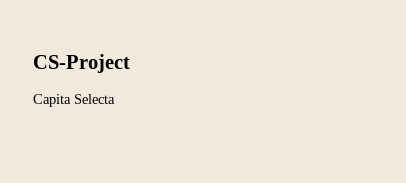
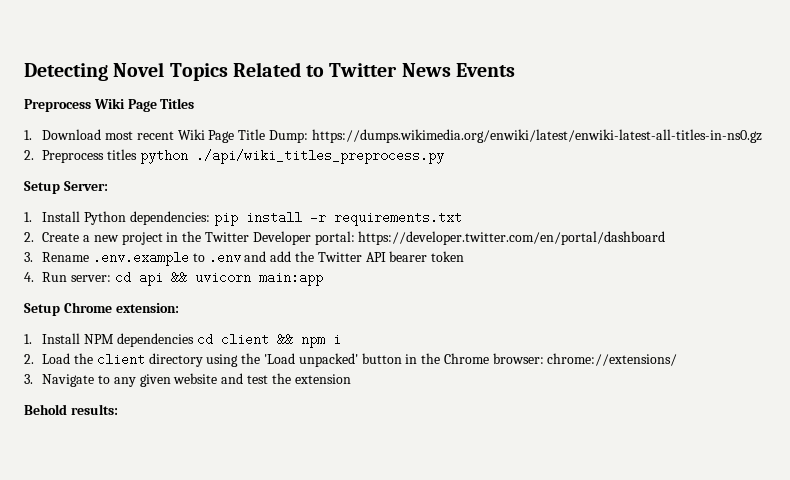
- CS-Project
- Capita Selecta
+ Detecting Novel Topics Related to Twitter News Events
+ Preprocess Wiki Page Titles
+ 1. Download most recent Wiki Page Title Dump: https://dumps.wikimedia.org/enwiki/latest/enwiki-latest-all-titles-in-ns0.gz
+ 2. Preprocess titles python ./api/wiki_titles_preprocess.py
+ Setup Server:
+ 1. Install Python dependencies: pip install -r requirements.txt
+ 2. Create a new project in the Twitter Developer portal: https://developer.twitter.com/en/portal/dashboard
+ 3. Rename .env.example to .env and add the Twitter API bearer token
+ 4. Run server: cd api && uvicorn main:app
+ Setup Chrome extension:
+ 1. Install NPM dependencies cd client && npm i
+ 2. Load the client directory using the 'Load unpacked' button in the Chrome browser: chrome://extensions/
+ 3. Navigate to any given website and test the extension
+ Behold results:

